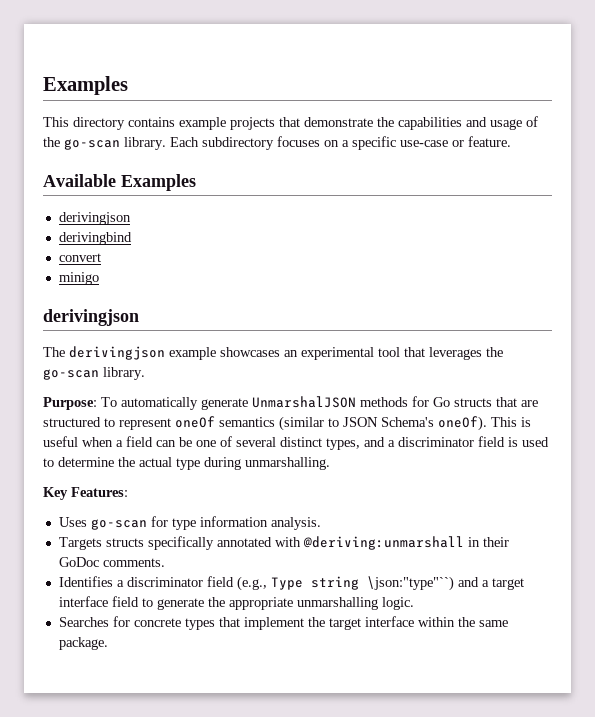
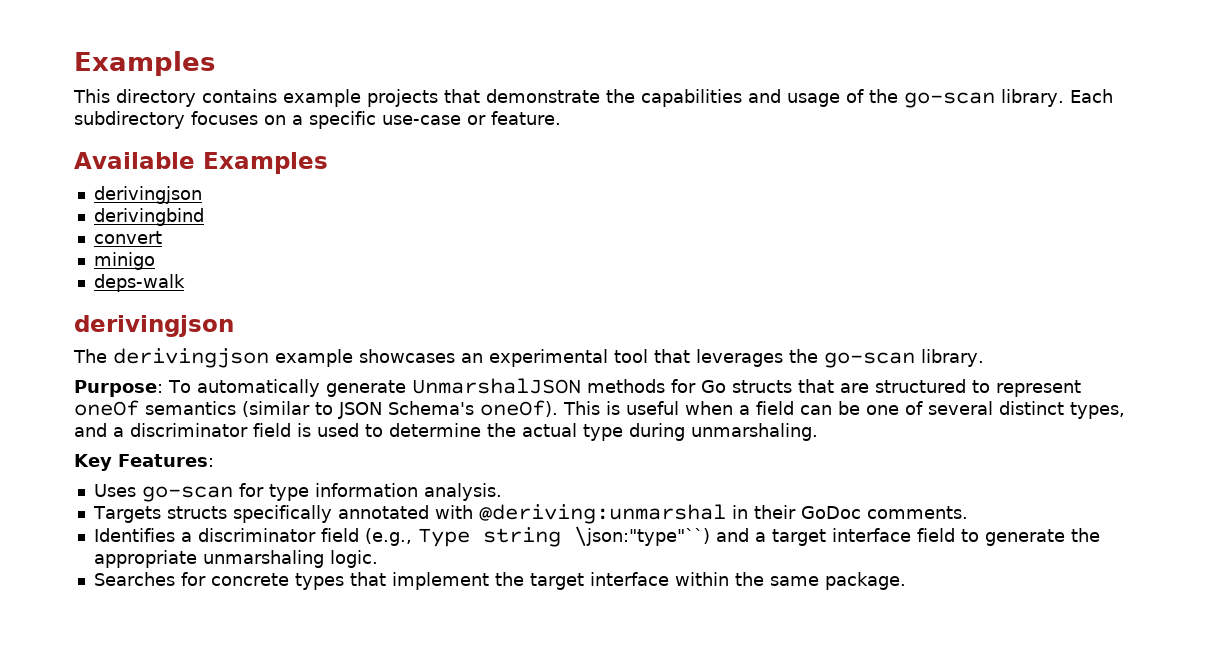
+ deps-walk
- This is useful when a field can be one of several distinct types, and a discriminator field is used to determine the actual type during unmarshalling.
+ This is useful when a field can be one of several distinct types, and a discriminator field is used to determine the actual type during unmarshaling.
- Targets structs specifically annotated with @deriving:unmarshall in their GoDoc comments.
+ Targets structs specifically annotated with @deriving:unmarshal in their GoDoc comments.
- Identifies a discriminator field (e.g., Type string \json:"type"``) and a target interface field to generate the appropriate unmarshalling logic.
+ Identifies a discriminator field (e.g., Type string \json:"type"``) and a target interface field to generate the appropriate unmarshaling logic.

